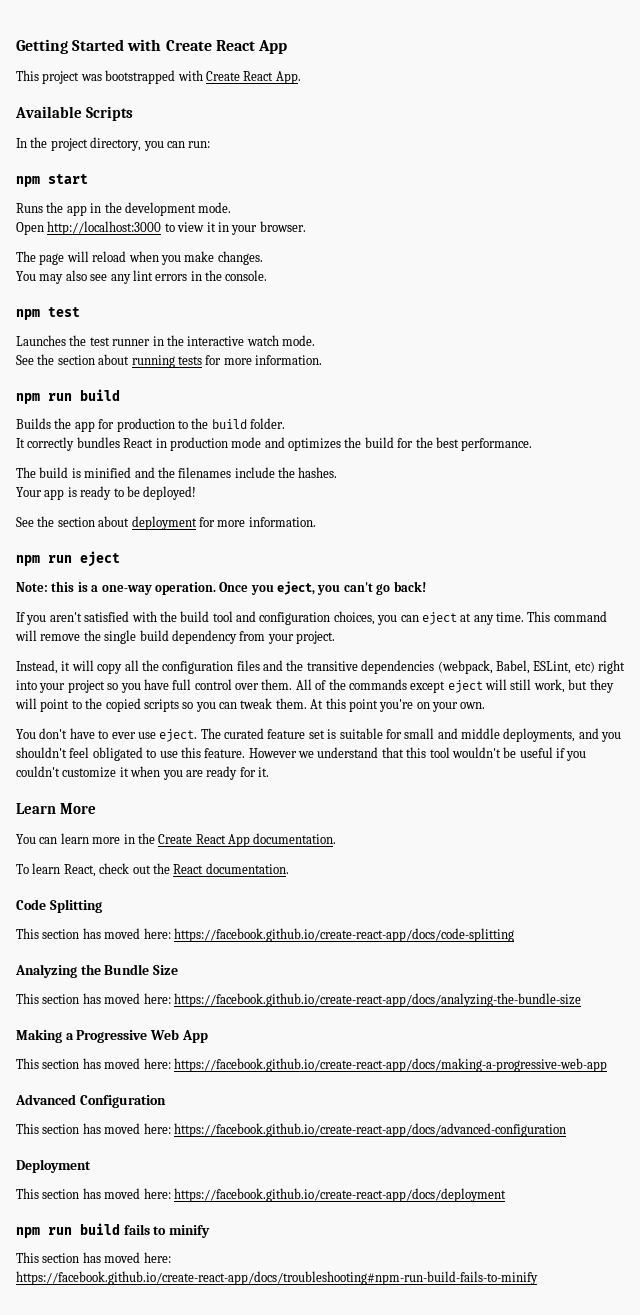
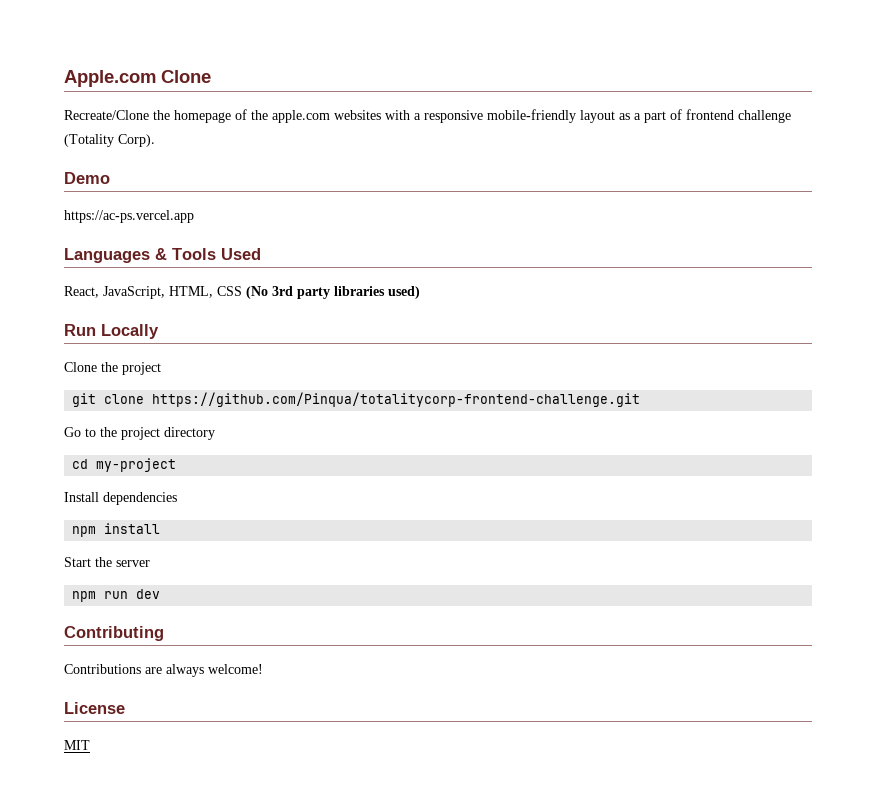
- Getting Started with Create React App
- This project was bootstrapped with Create React App.
- Available Scripts
- In the project directory, you can run:
- npm start
- Runs the app in the development mode.
- Open http://localhost:3000 to view it in your browser.
- The page will reload when you make changes.
- You may also see any lint errors in the console.
- npm test
- Launches the test runner in the interactive watch mode.
- See the section about running tests for more information.
- npm run build
- Builds the app for production to the build folder.
- It correctly bundles React in production mode and optimizes the build for the best performance.
- The build is minified and the filenames include the hashes.
- Your app is ready to be deployed!
- See the section about deployment for more information.
- npm run eject
- Note: this is a one-way operation. Once you eject, you can't go back!
- If you aren't satisfied with the build tool and configuration choices, you can eject at any time. This command will remove the single build dependency from your project.
- Instead, it will copy all the configuration files and the transitive dependencies (webpack, Babel, ESLint, etc) right into your project so you have full control over them. All of the commands except eject will still work, but they will point to the copied scripts so you can tweak them. At this point you're on your own.
- You don't have to ever use eject. The curated feature set is suitable for small and middle deployments, and you shouldn't feel obligated to use this feature. However we understand that this tool wouldn't be useful if you couldn't customize it when you are ready for it.
- Learn More
- You can learn more in the Create React App documentation.
- To learn React, check out the React documentation.
- Code Splitting
- This section has moved here: https://facebook.github.io/create-react-app/docs/code-splitting
- Analyzing the Bundle Size
- This section has moved here: https://facebook.github.io/create-react-app/docs/analyzing-the-bundle-size
- Making a Progressive Web App
- This section has moved here: https://facebook.github.io/create-react-app/docs/making-a-progressive-web-app
- Advanced Configuration
- This section has moved here: https://facebook.github.io/create-react-app/docs/advanced-configuration
- Deployment
- This section has moved here: https://facebook.github.io/create-react-app/docs/deployment
- npm run build fails to minify
- This section has moved here: https://facebook.github.io/create-react-app/docs/troubleshooting#npm-run-build-fails-to-minify
+ Apple.com Clone
+ Recreate/Clone the homepage of the apple.com websites with a responsive mobile-friendly layout as a part of frontend challenge (Totality Corp).
+ Demo
+ https://ac-ps.vercel.app
+ Languages & Tools Used
+ React, JavaScript, HTML, CSS (No 3rd party libraries used)
+ Run Locally
+ Clone the project
+ git clone https://github.com/Pinqua/totalitycorp-frontend-challenge.git
+ Go to the project directory
+ cd my-project
+ Install dependencies
+ npm install
+ Start the server
+ npm run dev
+ Contributing
+ Contributions are always welcome!
+ License
+ MIT

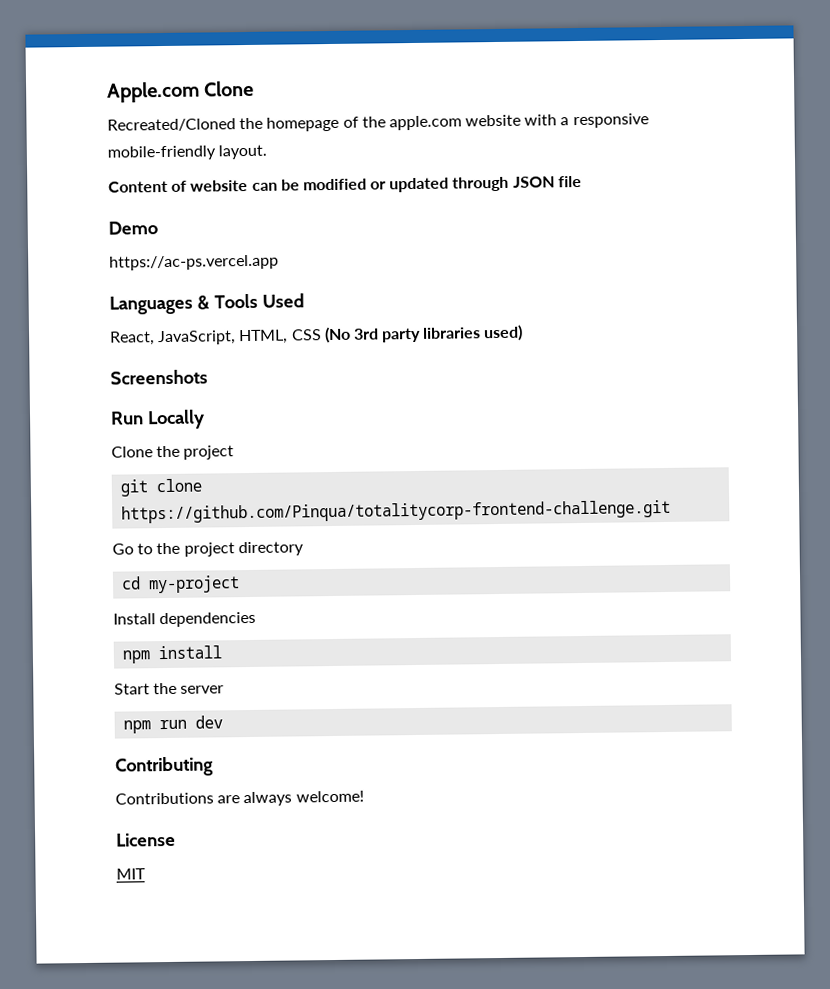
- Recreate/Clone the homepage of the apple.com websites with a responsive mobile-friendly layout as a part of frontend challenge (Totality Corp).
+ Recreated/Cloned the homepage of the apple.com website with a responsive mobile-friendly layout.
+ Content of website can be modified or updated through JSON file
+ Screenshots

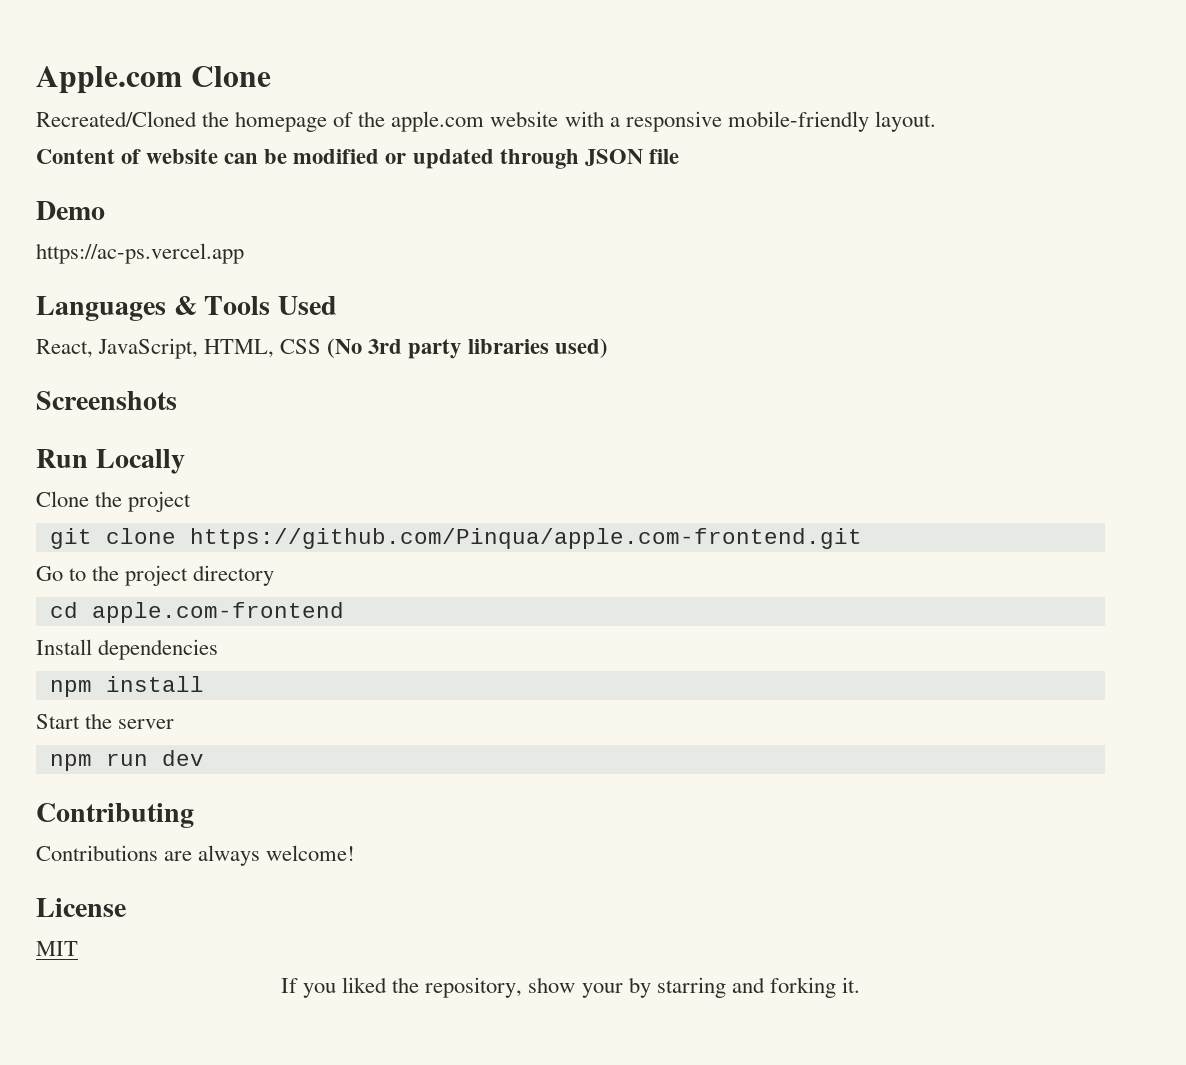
- git clone https://github.com/Pinqua/totalitycorp-frontend-challenge.git
+ git clone https://github.com/Pinqua/apple.com-frontend.git
- cd my-project
+ cd apple.com-frontend
+ If you liked the repository, show your by starring and forking it.

